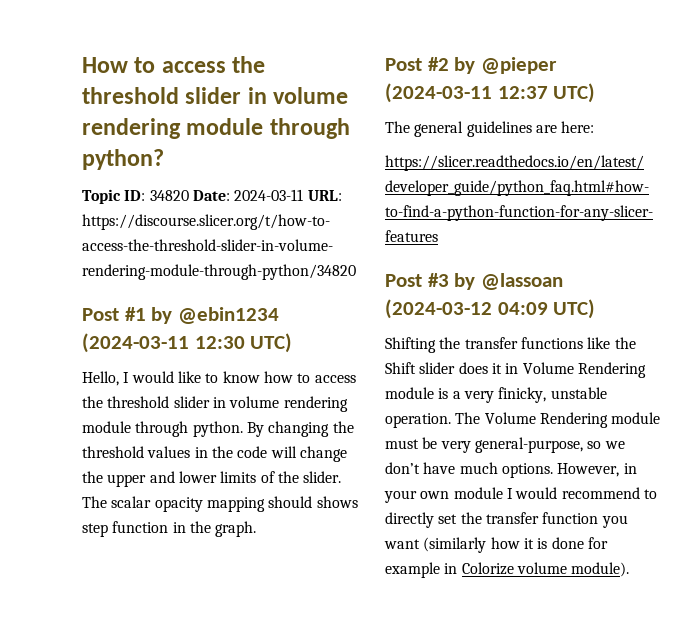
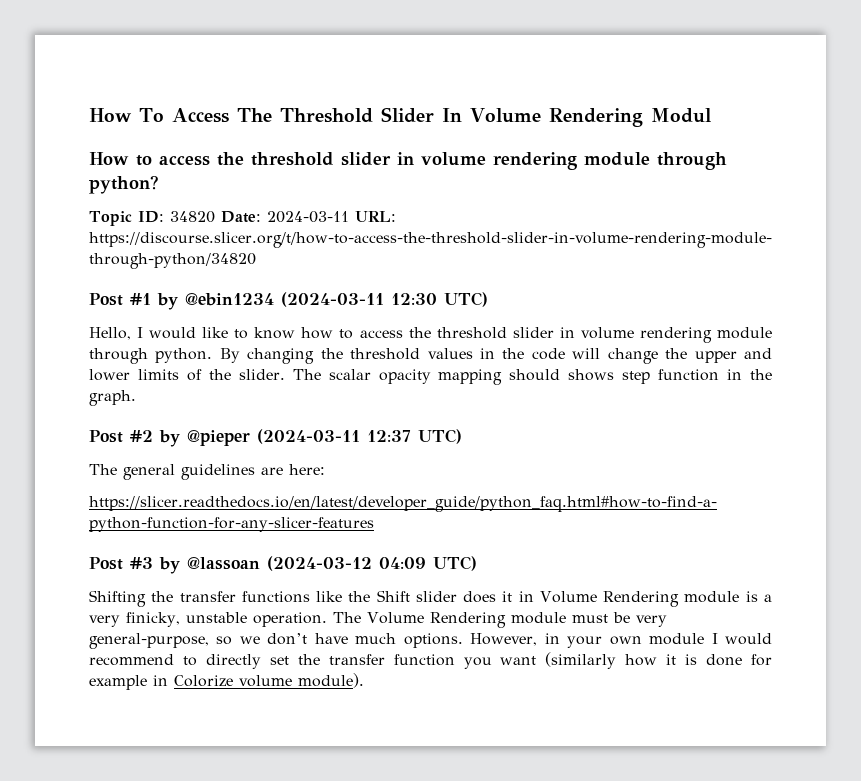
+ How To Access The Threshold Slider In Volume Rendering Modul

